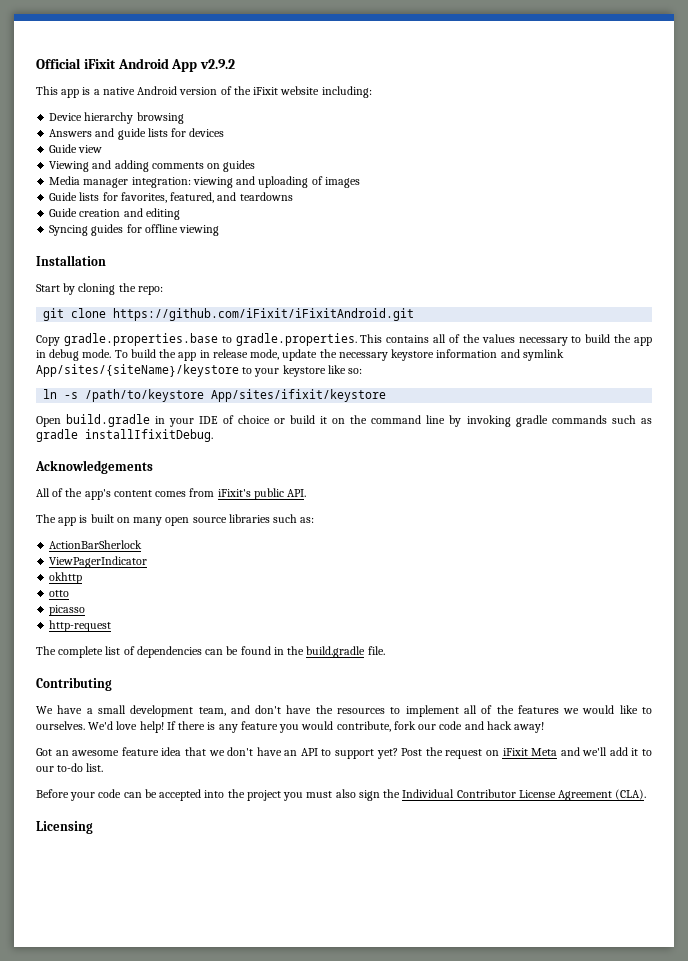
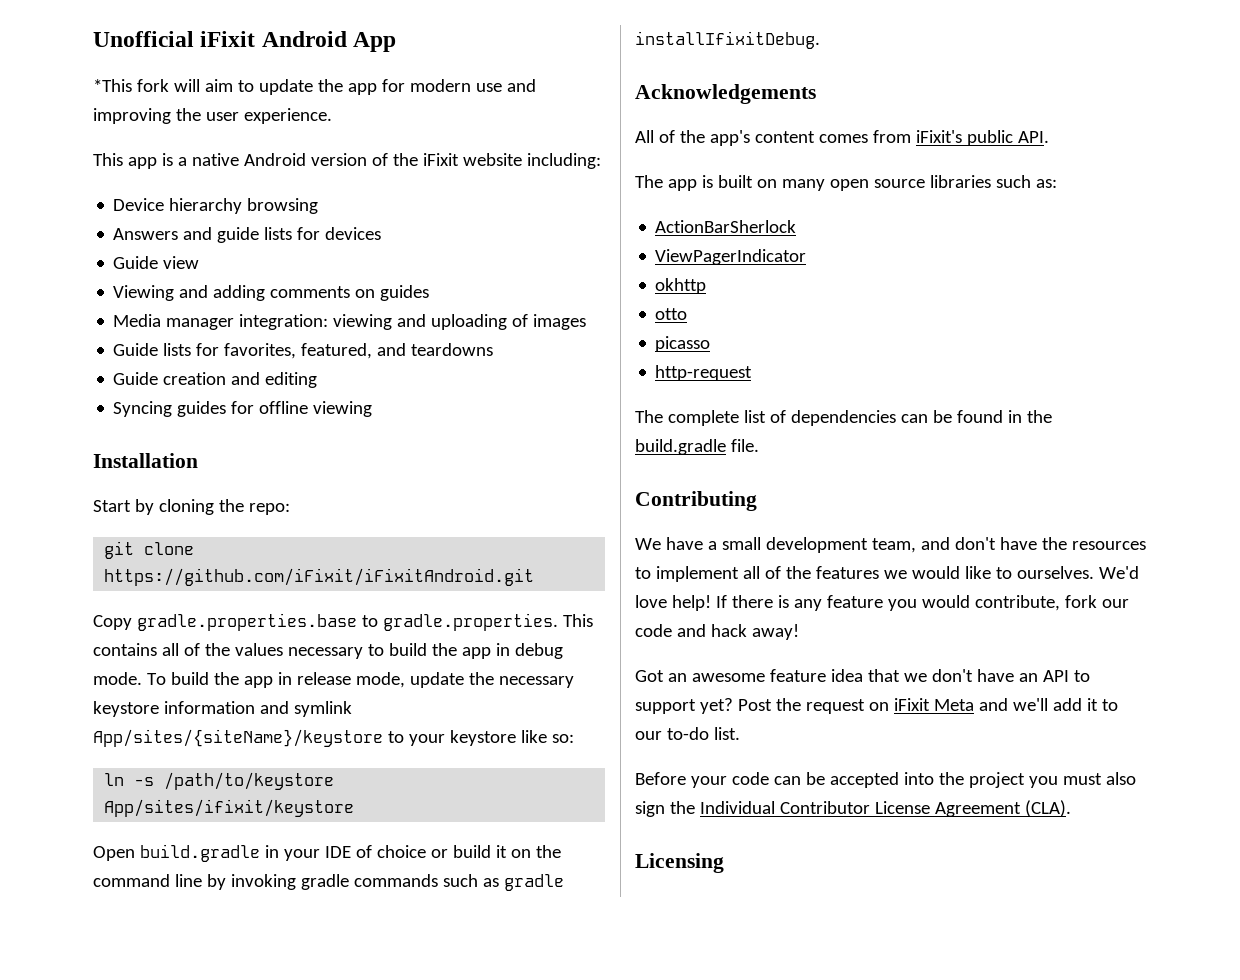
- Official iFixit Android App v2.9.2
+ Unofficial iFixit Android App
+ *This fork will aim to update the app for modern use and improving the user experience.

